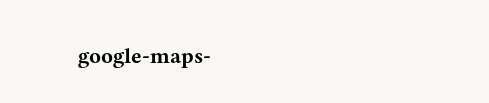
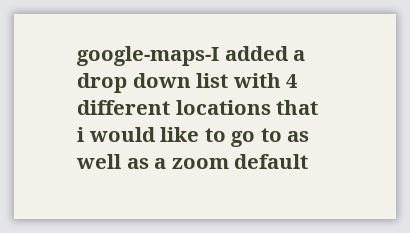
- google-maps-
+ google-maps-I added a drop down list with 4 different locations that i would like to go to as well as a zoom default

